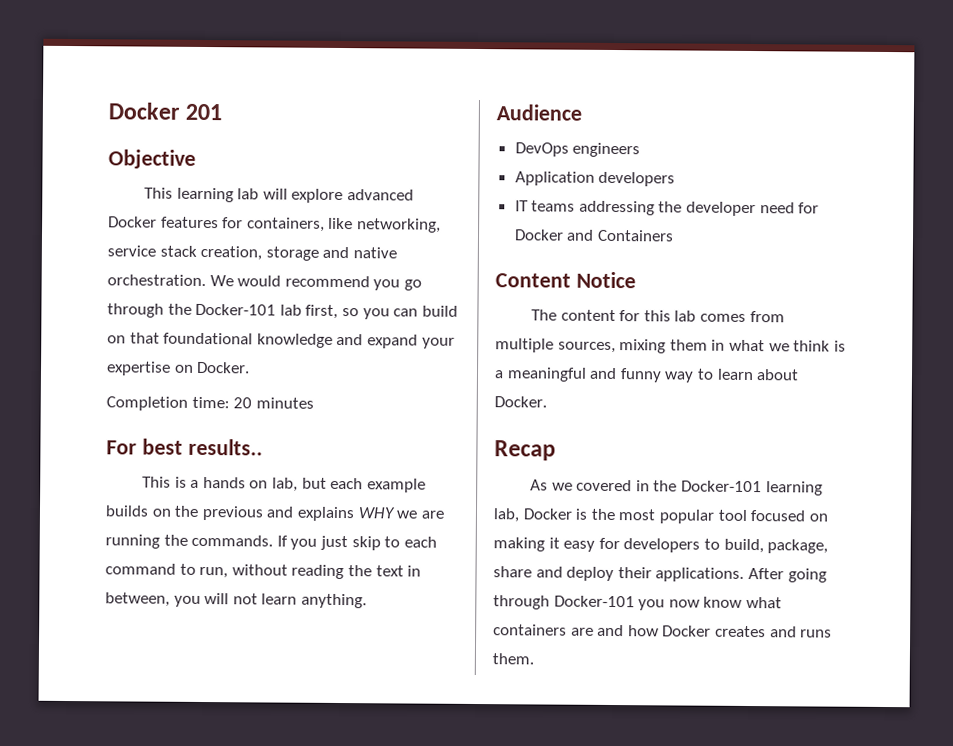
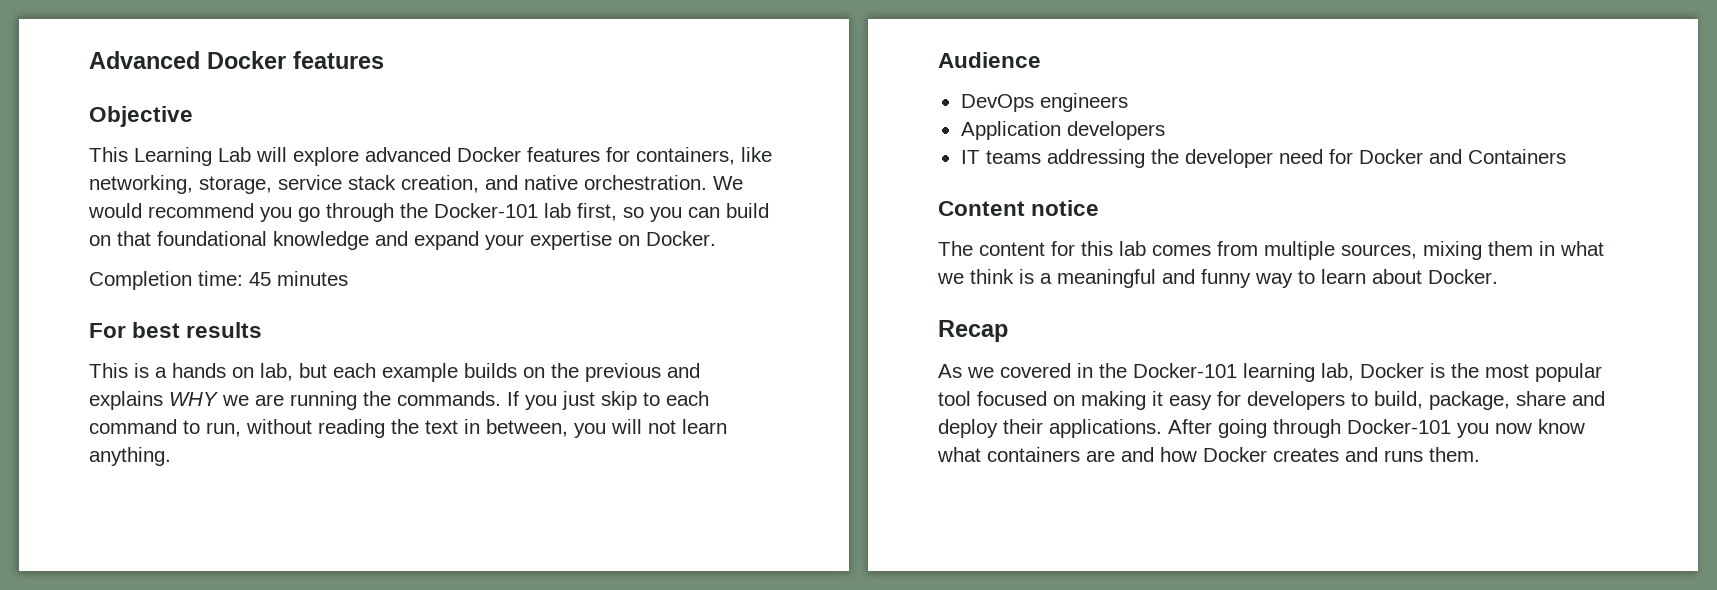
- Docker 201
+ Advanced Docker features
- This learning lab will explore advanced Docker features for containers, like networking, service stack creation, storage and native orchestration.
+ This Learning Lab will explore advanced Docker features for containers, like networking, storage, service stack creation, and native orchestration.
- Completion time: 20 minutes
+ Completion time: 45 minutes
- For best results..
+ For best results
- Content Notice
+ Content notice

